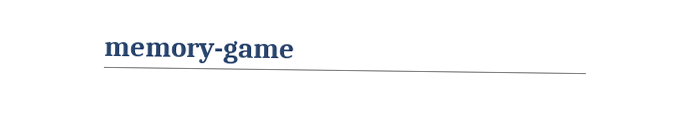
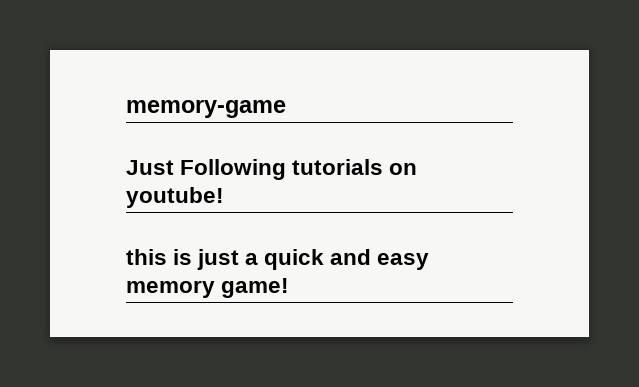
+ Just Following tutorials on youtube!
+ this is just a quick and easy memory game!

